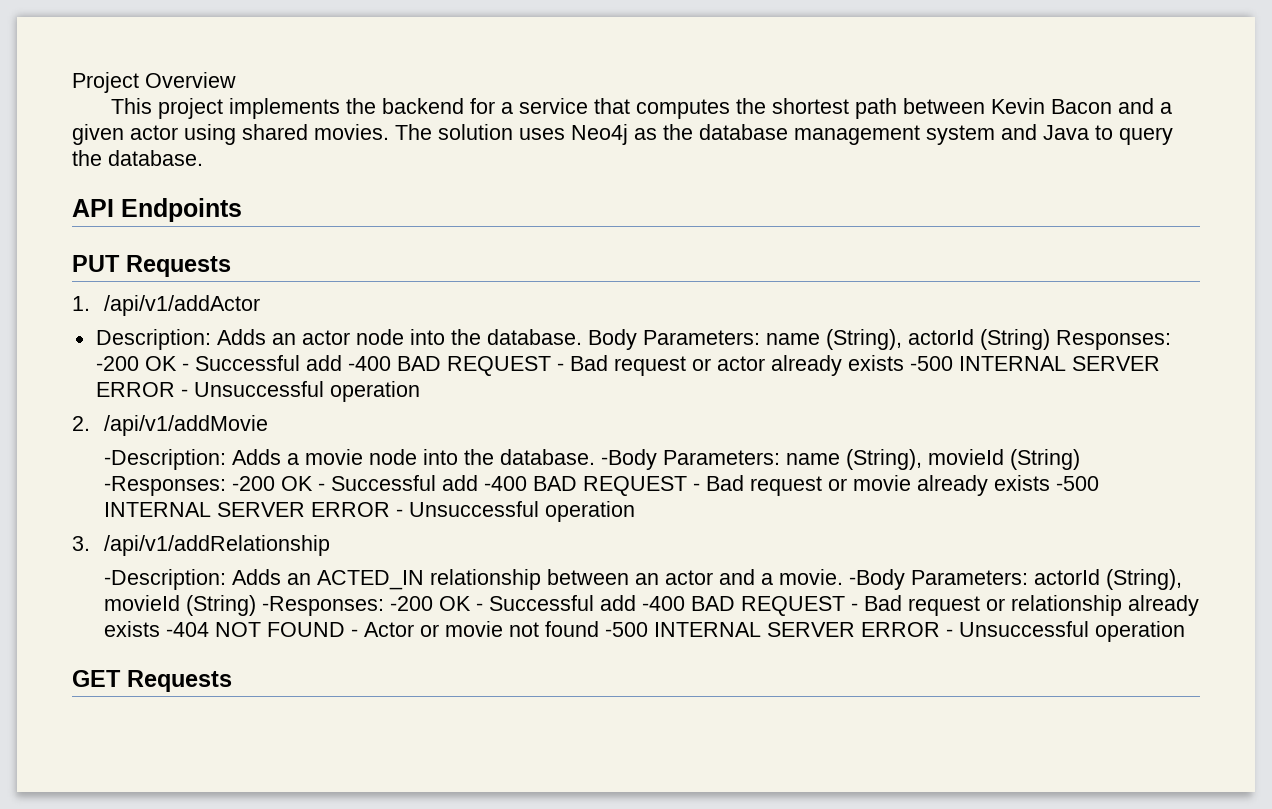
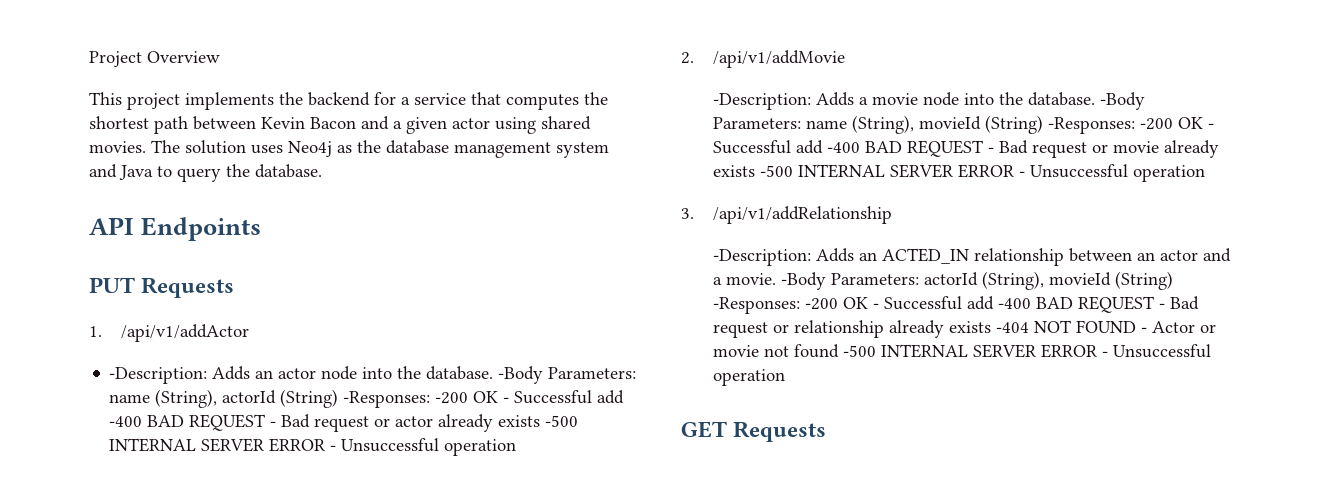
- Description: Adds an actor node into the database.
+ -Description: Adds an actor node into the database.
- Body Parameters: name (String), actorId (String) Responses: -200 OK - Successful add -400 BAD REQUEST - Bad request or actor already exists -500 INTERNAL SERVER ERROR - Unsuccessful operation
+ -Body Parameters: name (String), actorId (String) -Responses: -200 OK - Successful add -400 BAD REQUEST - Bad request or actor already exists -500 INTERNAL SERVER ERROR - Unsuccessful operation

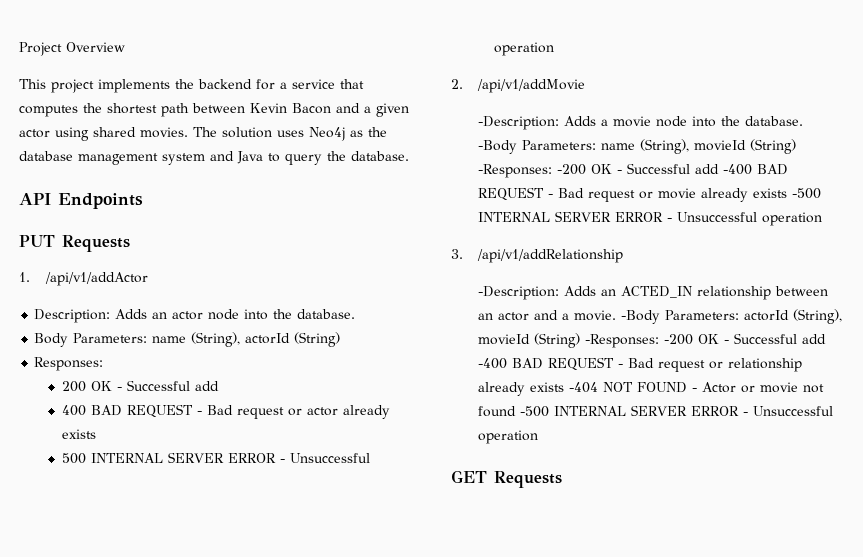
- -Description: Adds an actor node into the database. -Body Parameters: name (String), actorId (String) -Responses: -200 OK - Successful add -400 BAD REQUEST - Bad request or actor already exists -500 INTERNAL SERVER ERROR - Unsuccessful operation
+ Description: Adds an actor node into the database.
+ Body Parameters: name (String), actorId (String)
+ Responses:
+ 200 OK - Successful add
+ 400 BAD REQUEST - Bad request or actor already exists
+ 500 INTERNAL SERVER ERROR - Unsuccessful operation

